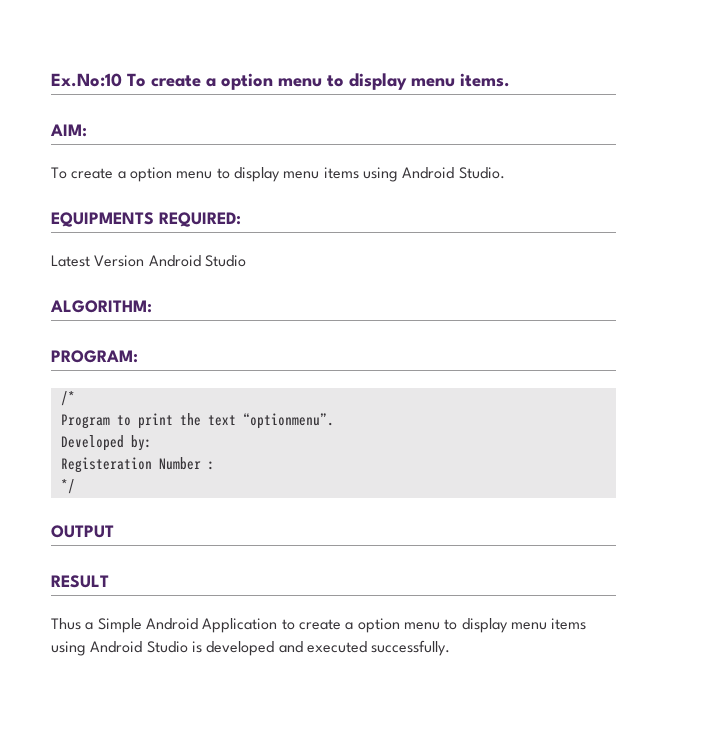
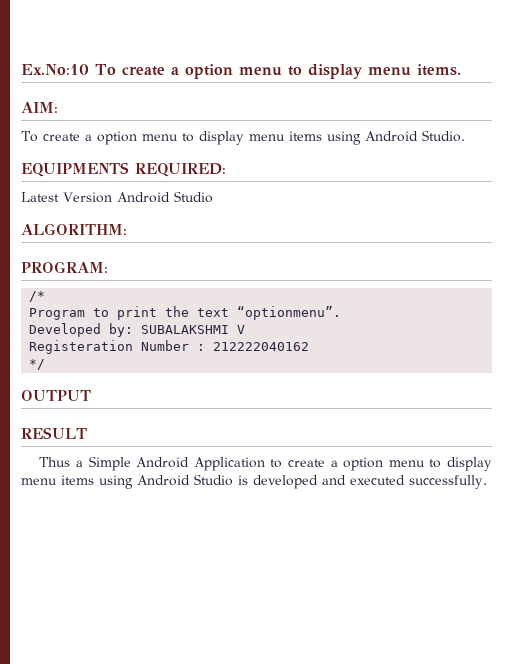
- Developed by:
+ Developed by: SUBALAKSHMI V
- Registeration Number :
+ Registeration Number : 212222040162

